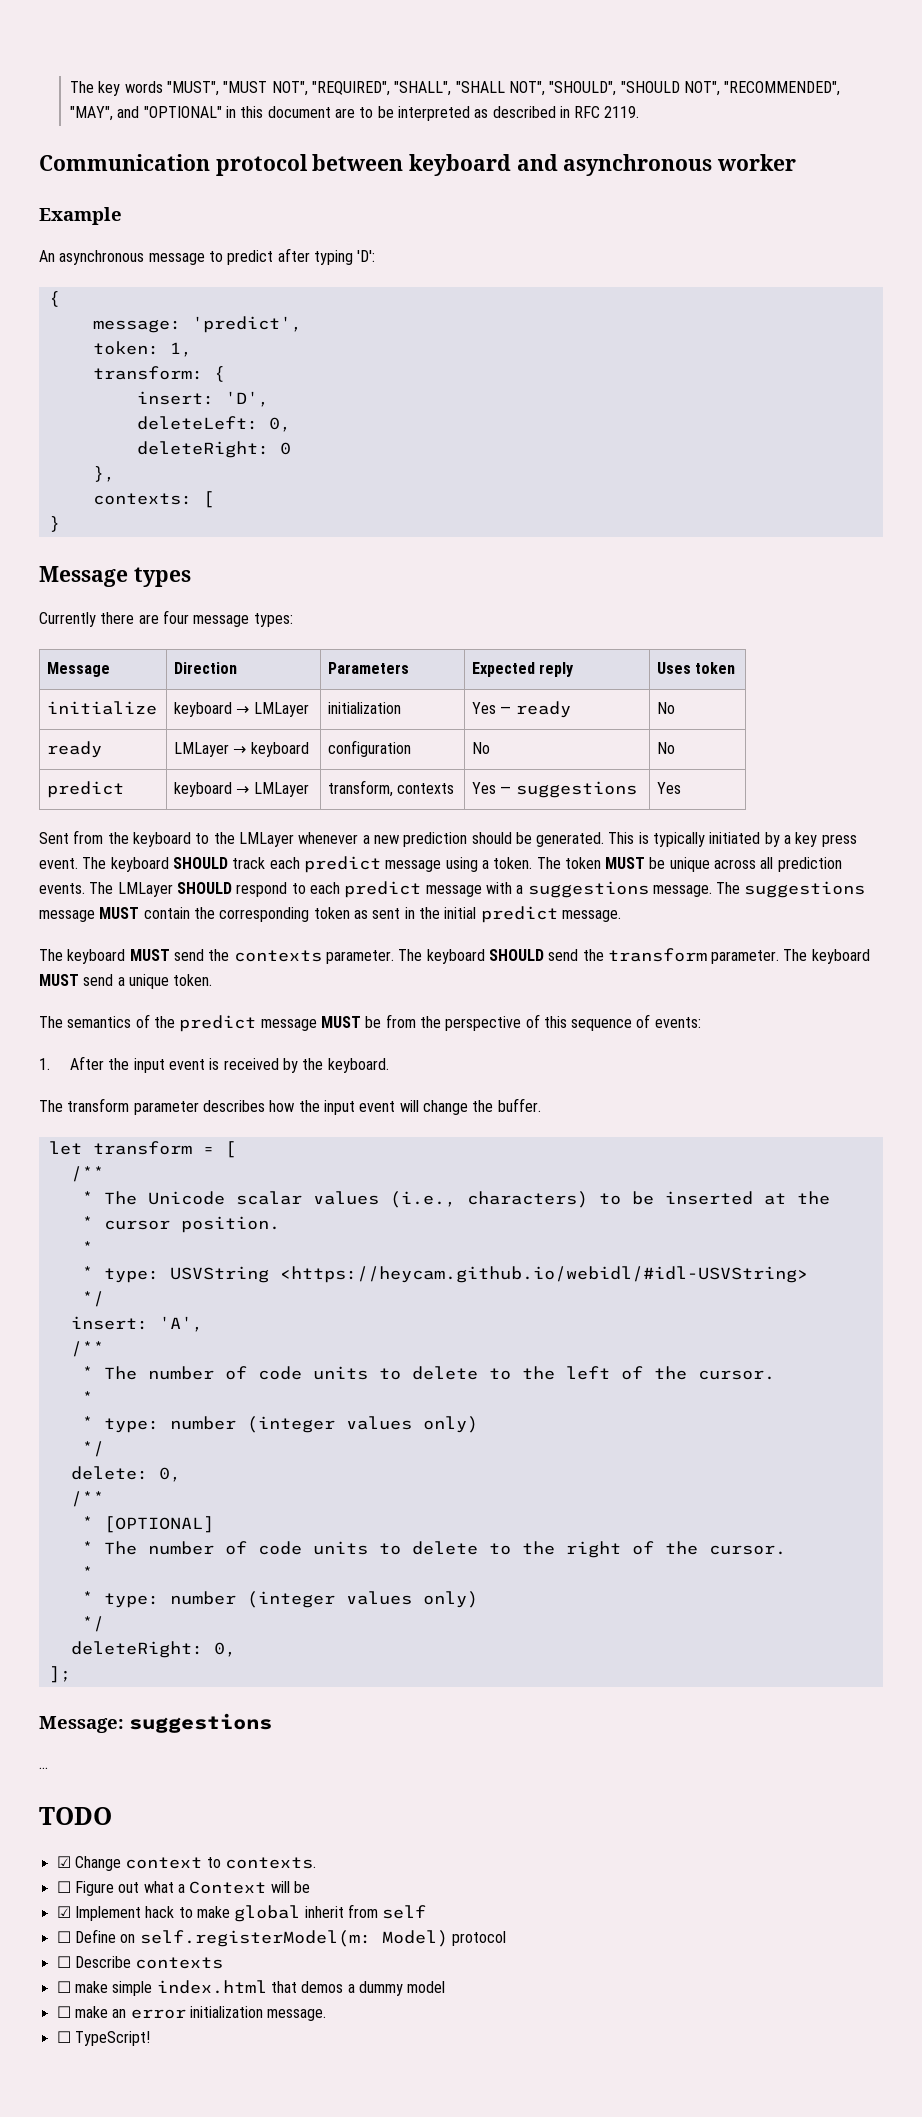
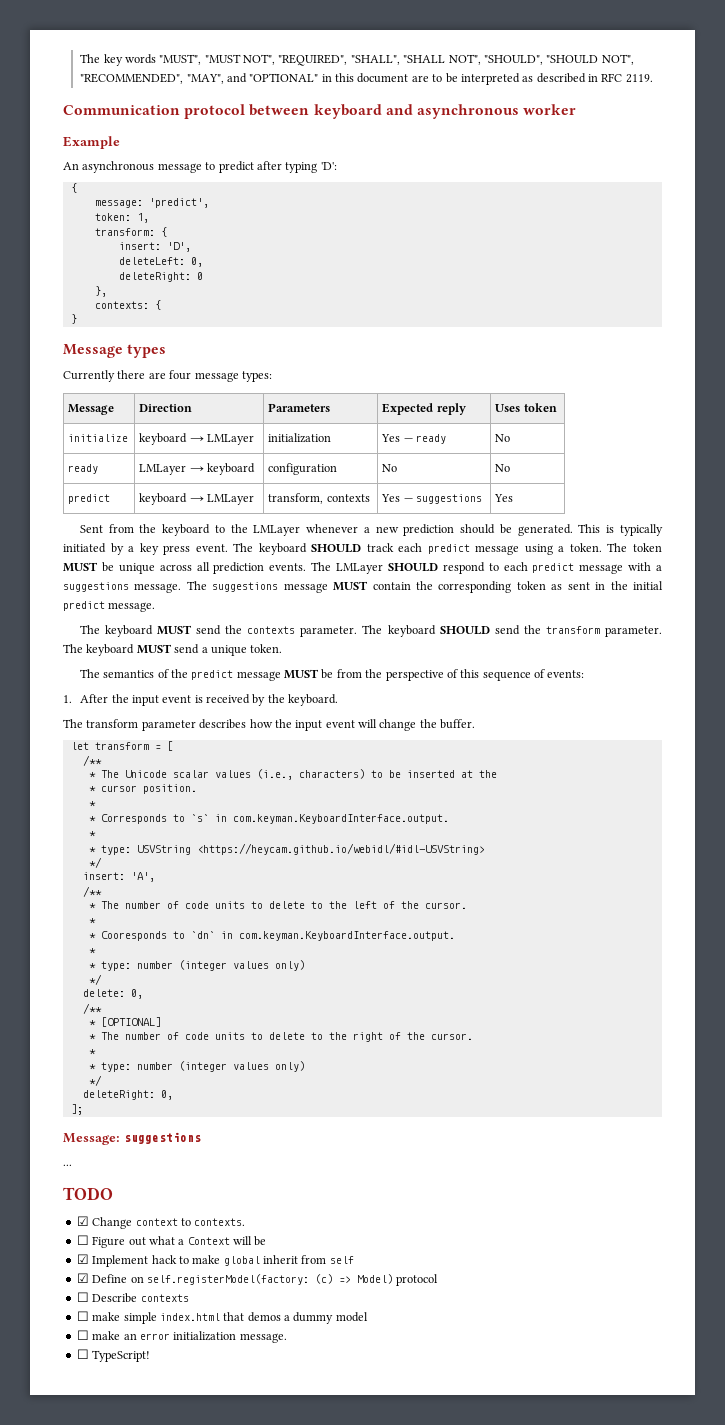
- contexts: [
+ contexts: {
+ * Corresponds to `s` in com.keyman.KeyboardInterface.output.
+ *
+ * Cooresponds to `dn` in com.keyman.KeyboardInterface.output.
+ *
- ☐ Define on self.registerModel(m: Model) protocol
+ ☑ Define on self.registerModel(factory: (c) => Model) protocol

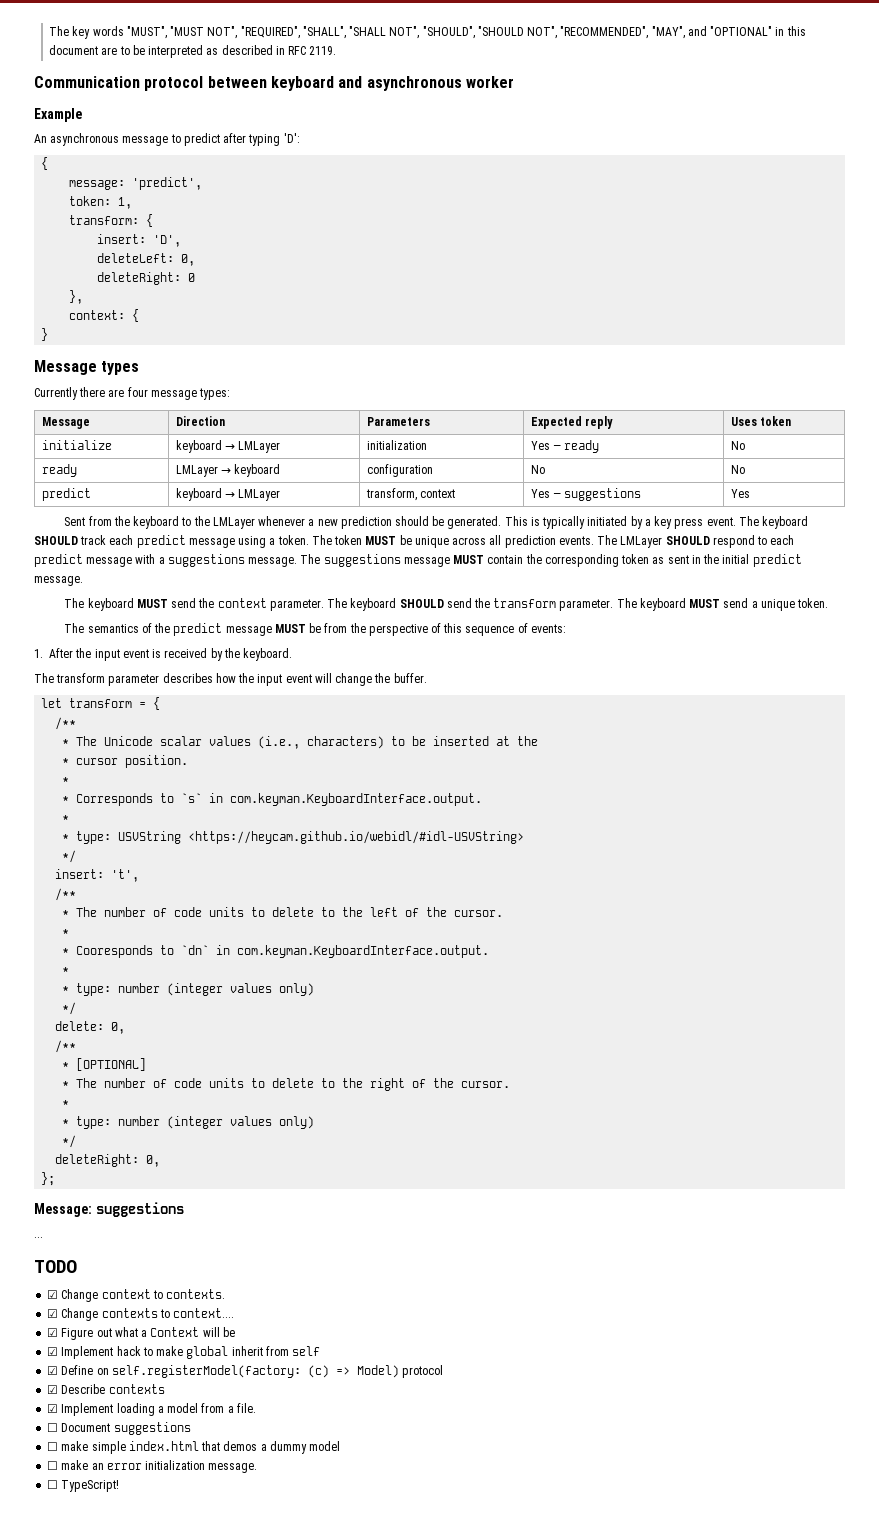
- contexts: {
+ context: {
- predict | keyboard → LMLayer | transform, contexts | Yes — suggestions | Yes
+ predict | keyboard → LMLayer | transform, context | Yes — suggestions | Yes
- The keyboard MUST send the contexts parameter.
+ The keyboard MUST send the context parameter.
- let transform = [
+ let transform = {
- insert: 'A',
+ insert: 't',
- ];
+ };
- ☐ Figure out what a Context will be
+ ☑ Change contexts to context....
+ ☑ Figure out what a Context will be
- ☐ Describe contexts
+ ☑ Describe contexts
+ ☑ Implement loading a model from a file.
+ ☐ Document suggestions

